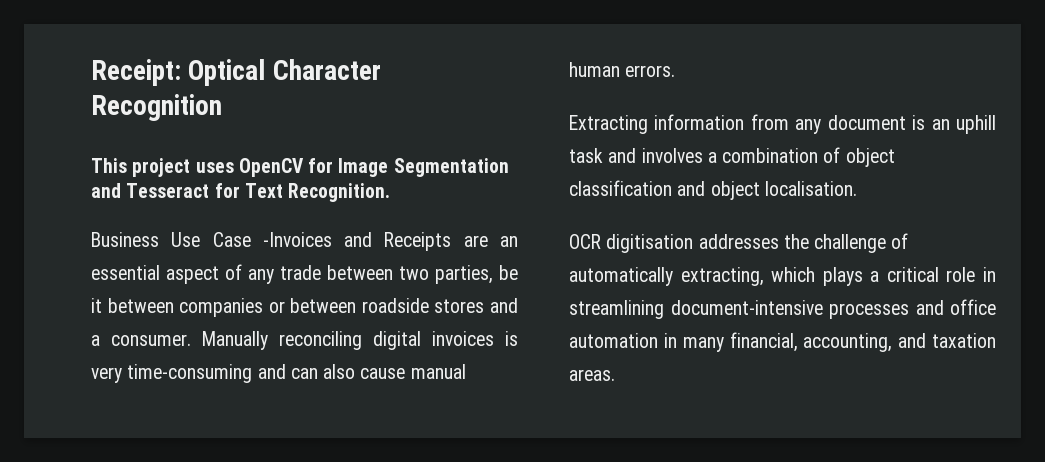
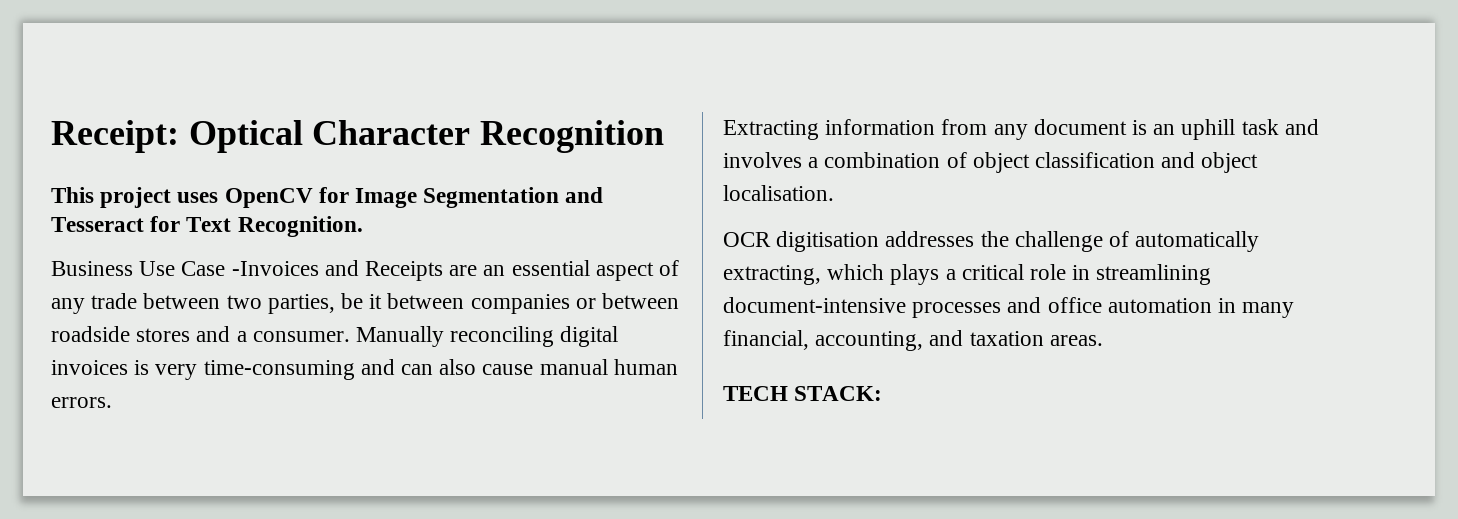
+ TECH STACK:

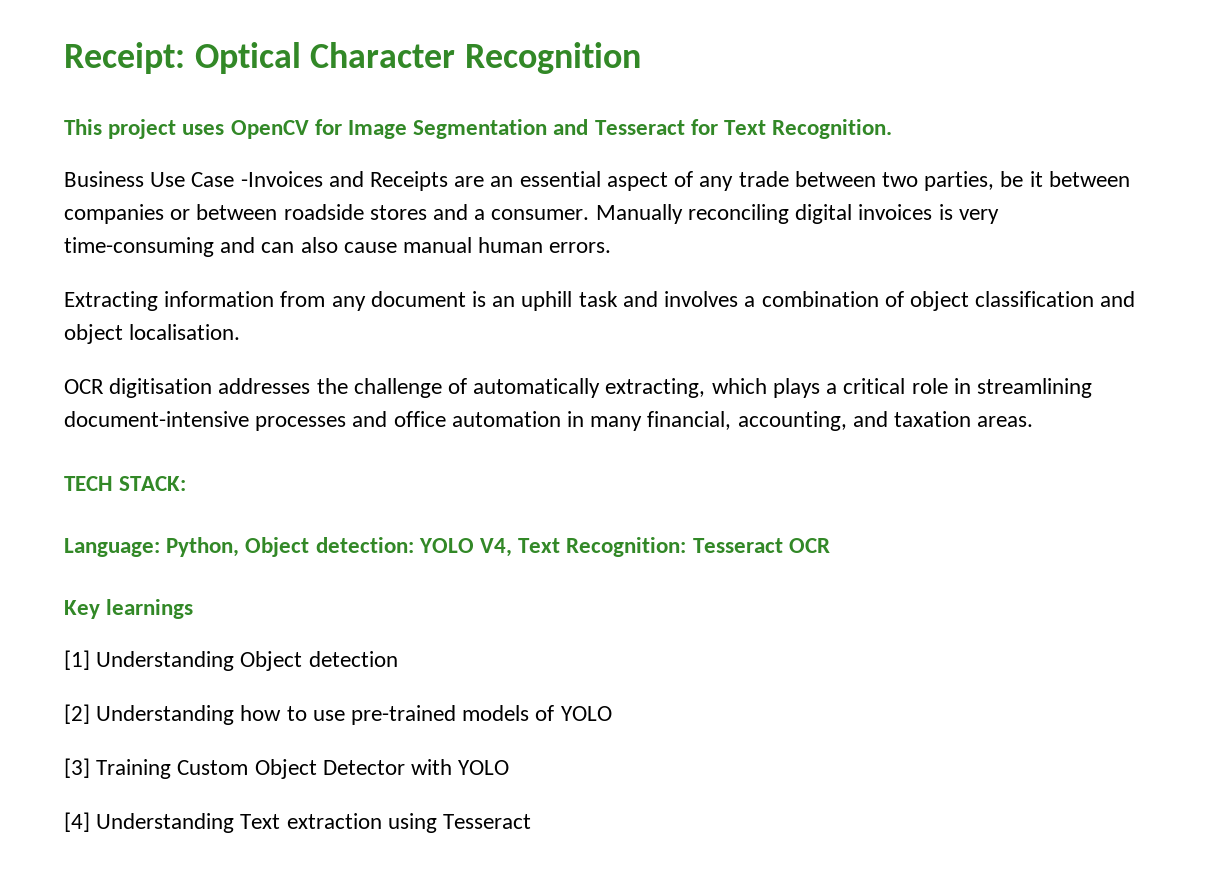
+ Language: Python, Object detection: YOLO V4, Text Recognition: Tesseract OCR
+ Key learnings
+ [1] Understanding Object detection
+ [2] Understanding how to use pre-trained models of YOLO
+ [3] Training Custom Object Detector with YOLO
+ [4] Understanding Text extraction using Tesseract

